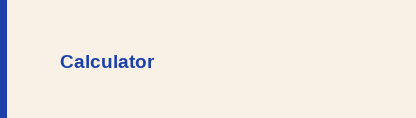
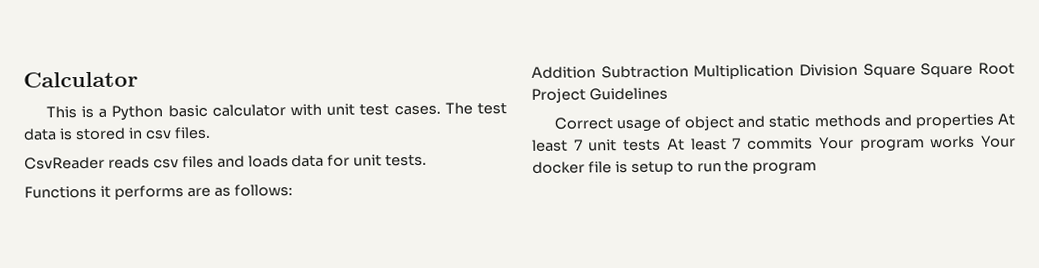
+ This is a Python basic calculator with unit test cases. The test data is stored in csv files.
+ CsvReader reads csv files and loads data for unit tests.
+ Functions it performs are as follows:
+ Addition Subtraction Multiplication Division Square Square Root Project Guidelines
+ Correct usage of object and static methods and properties At least 7 unit tests At least 7 commits Your program works Your docker file is setup to run the program

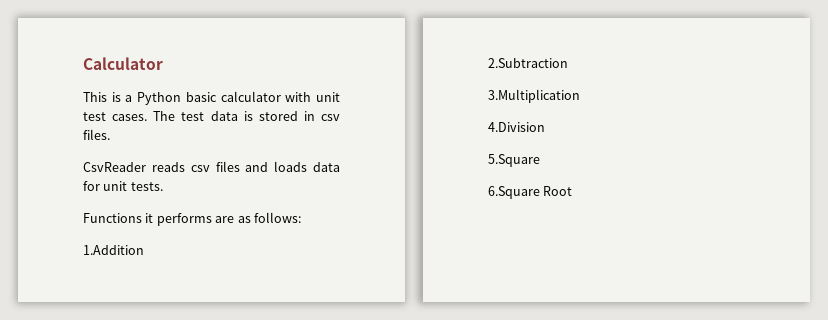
- Addition Subtraction Multiplication Division Square Square Root Project Guidelines
- Correct usage of object and static methods and properties At least 7 unit tests At least 7 commits Your program works Your docker file is setup to run the program
+ 1.Addition
+ 2.Subtraction
+ 3.Multiplication
+ 4.Division
+ 5.Square
+ 6.Square Root

